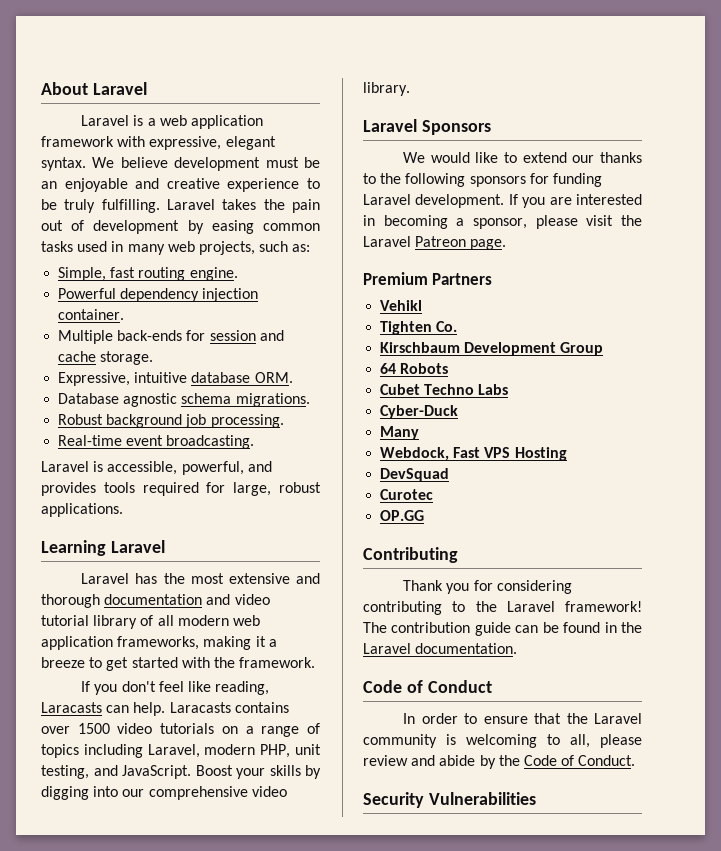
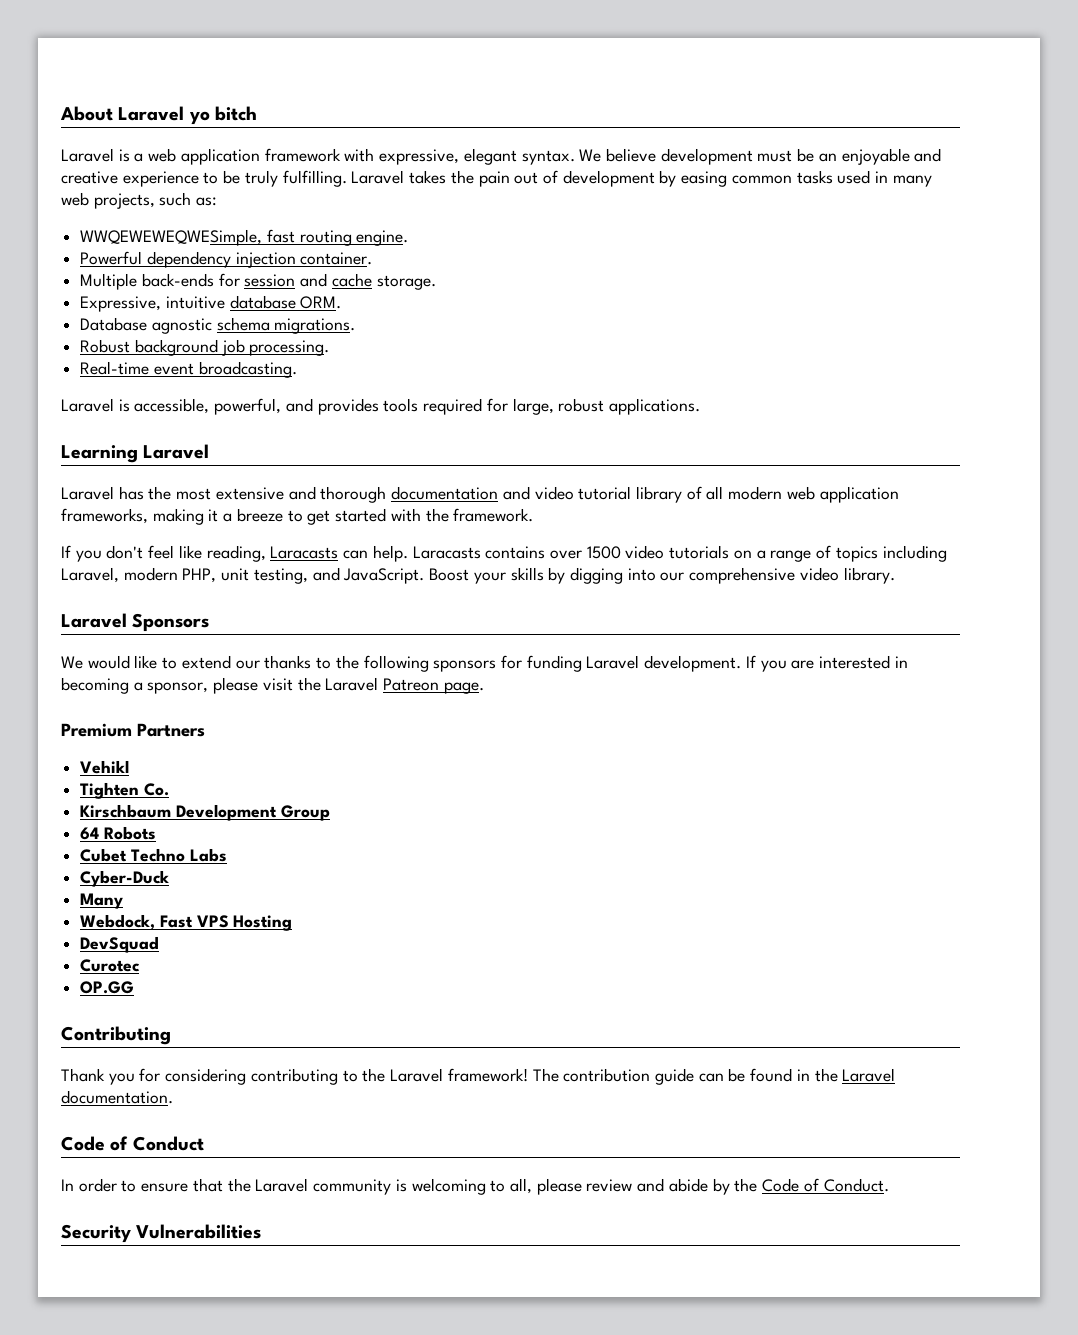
- About Laravel
+ About Laravel yo bitch
- Simple, fast routing engine.
+ WWQEWEWEQWESimple, fast routing engine.

